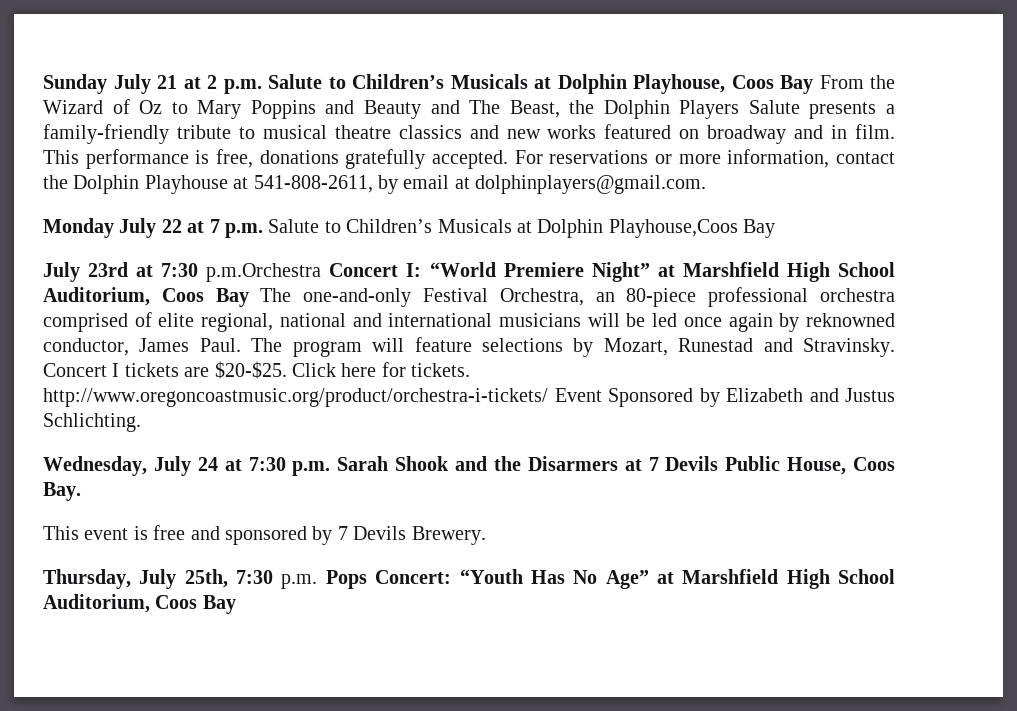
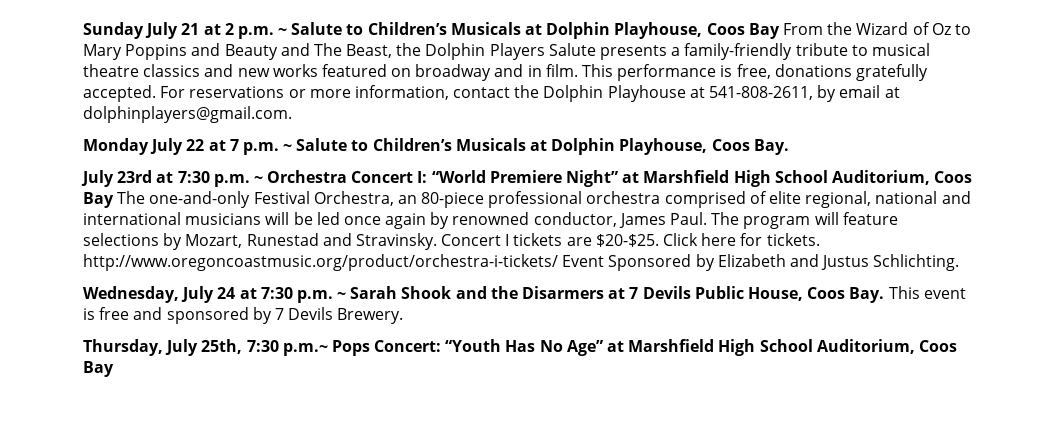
- Sunday July 21 at 2 p.m. Salute to Children’s Musicals at Dolphin Playhouse, Coos Bay From the Wizard of Oz to Mary Poppins and Beauty and The Beast, the Dolphin Players Salute presents a family-friendly tribute to musical theatre classics and new works featured on broadway and in film.
+ Sunday July 21 at 2 p.m. ~ Salute to Children’s Musicals at Dolphin Playhouse, Coos Bay From the Wizard of Oz to Mary Poppins and Beauty and The Beast, the Dolphin Players Salute presents a family-friendly tribute to musical theatre classics and new works featured on broadway and in film.
- Monday July 22 at 7 p.m. Salute to Children’s Musicals at Dolphin Playhouse,Coos Bay
+ Monday July 22 at 7 p.m. ~ Salute to Children’s Musicals at Dolphin Playhouse, Coos Bay.
- July 23rd at 7:30 p.m.Orchestra Concert I: “World Premiere Night” at Marshfield High School Auditorium, Coos Bay The one-and-only Festival Orchestra, an 80-piece professional orchestra comprised of elite regional, national and international musicians will be led once again by reknowned conductor, James Paul.
+ July 23rd at 7:30 p.m. ~ Orchestra Concert I: “World Premiere Night” at Marshfield High School Auditorium, Coos Bay The one-and-only Festival Orchestra, an 80-piece professional orchestra comprised of elite regional, national and international musicians will be led once again by renowned conductor, James Paul.
- Wednesday, July 24 at 7:30 p.m. Sarah Shook and the Disarmers at 7 Devils Public House, Coos Bay.
- This event is free and sponsored by 7 Devils Brewery.
+ Wednesday, July 24 at 7:30 p.m. ~ Sarah Shook and the Disarmers at 7 Devils Public House, Coos Bay. This event is free and sponsored by 7 Devils Brewery.
- Thursday, July 25th, 7:30 p.m. Pops Concert: “Youth Has No Age” at Marshfield High School Auditorium, Coos Bay
+ Thursday, July 25th, 7:30 p.m.~ Pops Concert: “Youth Has No Age” at Marshfield High School Auditorium, Coos Bay

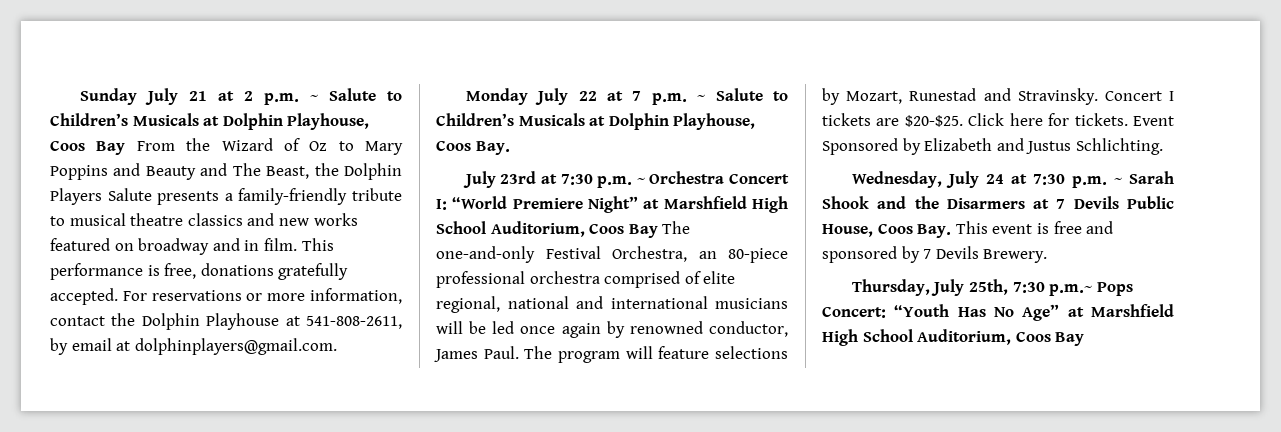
- Click here for tickets. http://www.oregoncoastmusic.org/product/orchestra-i-tickets/ Event Sponsored by Elizabeth and Justus Schlichting.
+ Click here for tickets. Event Sponsored by Elizabeth and Justus Schlichting.

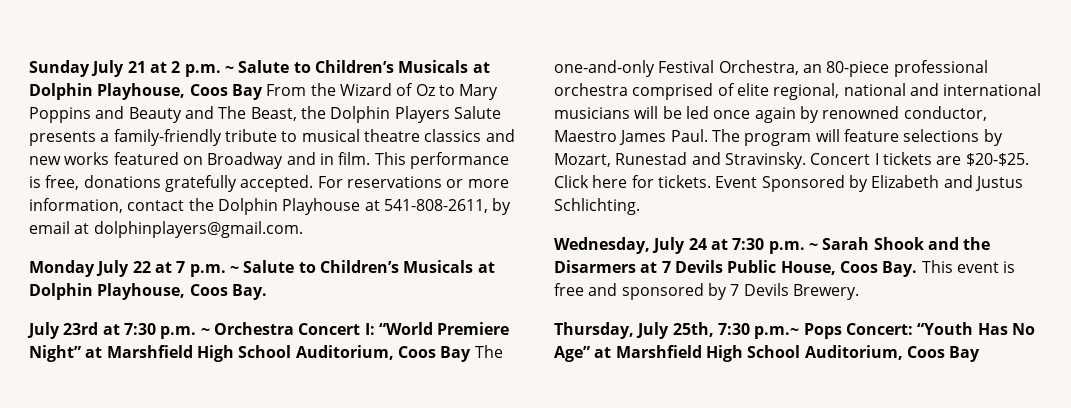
- Sunday July 21 at 2 p.m. ~ Salute to Children’s Musicals at Dolphin Playhouse, Coos Bay From the Wizard of Oz to Mary Poppins and Beauty and The Beast, the Dolphin Players Salute presents a family-friendly tribute to musical theatre classics and new works featured on broadway and in film.
+ Sunday July 21 at 2 p.m. ~ Salute to Children’s Musicals at Dolphin Playhouse, Coos Bay From the Wizard of Oz to Mary Poppins and Beauty and The Beast, the Dolphin Players Salute presents a family-friendly tribute to musical theatre classics and new works featured on Broadway and in film.
- July 23rd at 7:30 p.m. ~ Orchestra Concert I: “World Premiere Night” at Marshfield High School Auditorium, Coos Bay The one-and-only Festival Orchestra, an 80-piece professional orchestra comprised of elite regional, national and international musicians will be led once again by renowned conductor, James Paul.
+ July 23rd at 7:30 p.m. ~ Orchestra Concert I: “World Premiere Night” at Marshfield High School Auditorium, Coos Bay The one-and-only Festival Orchestra, an 80-piece professional orchestra comprised of elite regional, national and international musicians will be led once again by renowned conductor, Maestro James Paul.

